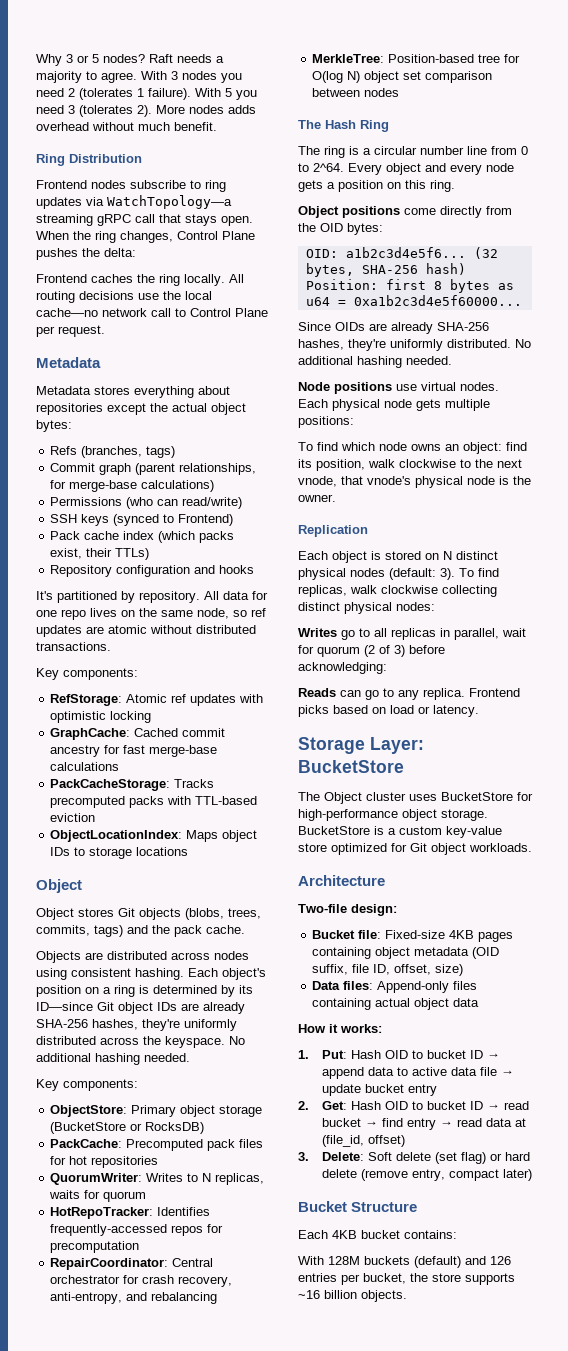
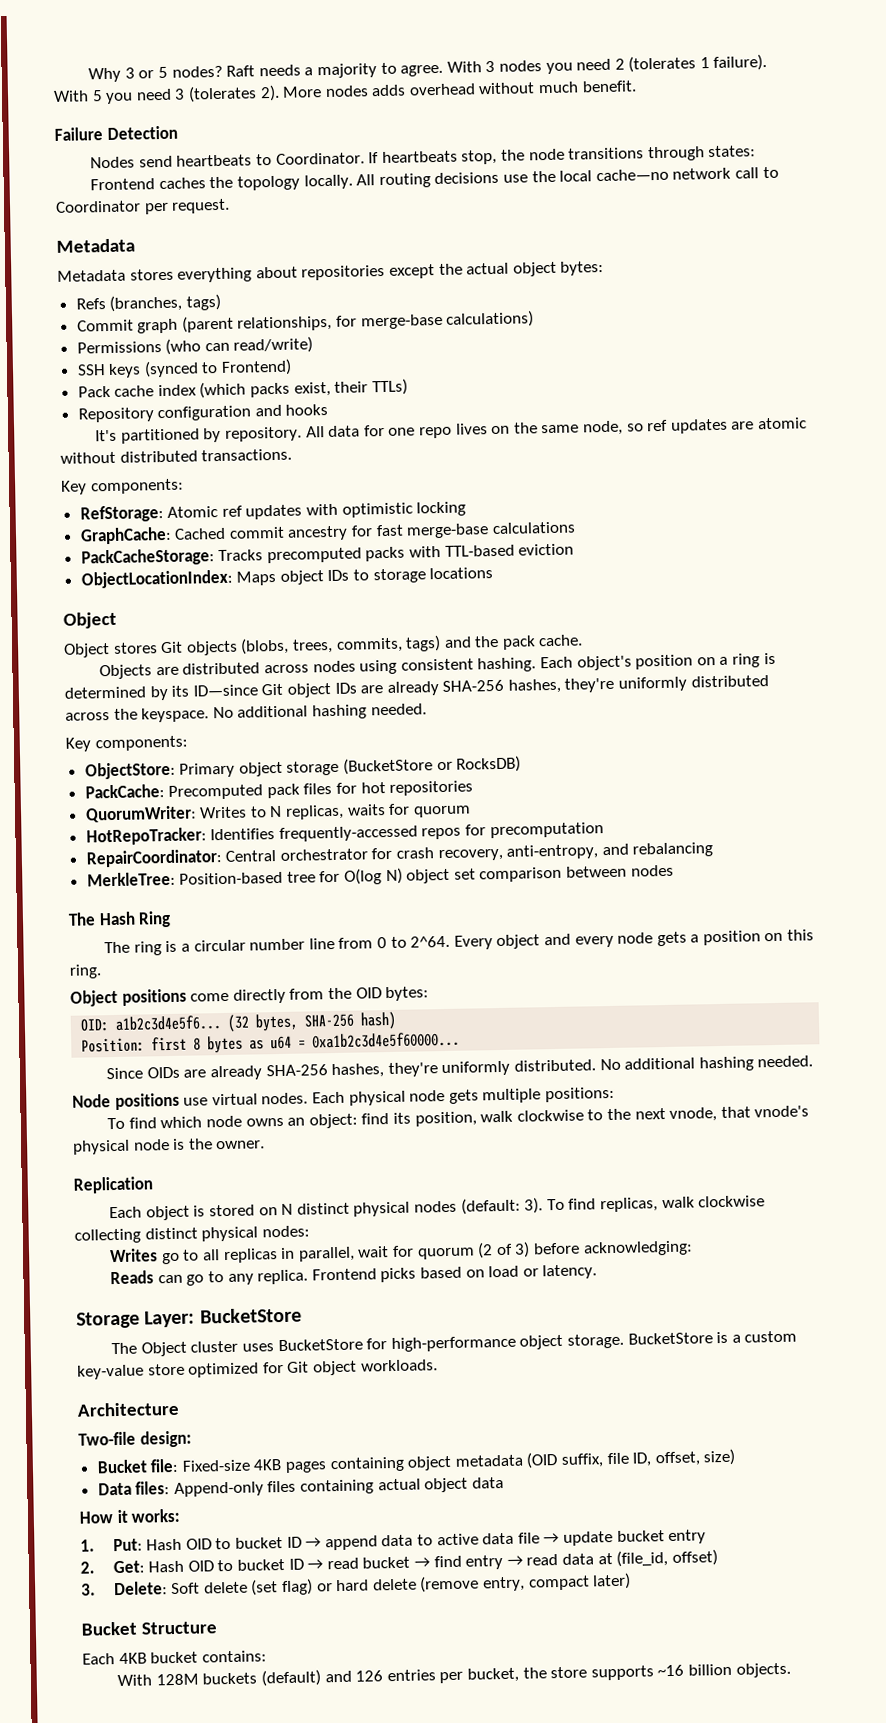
- Ring Distribution
- Frontend nodes subscribe to ring updates via WatchTopology—a streaming gRPC call that stays open. When the ring changes, Control Plane pushes the delta:
+ Failure Detection
+ Nodes send heartbeats to Coordinator. If heartbeats stop, the node transitions through states:
- Frontend caches the ring locally.
+ Frontend caches the topology locally.
- All routing decisions use the local cache—no network call to Control Plane per request.
+ All routing decisions use the local cache—no network call to Coordinator per request.

